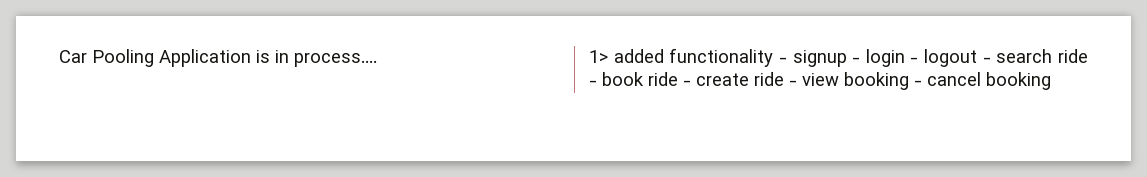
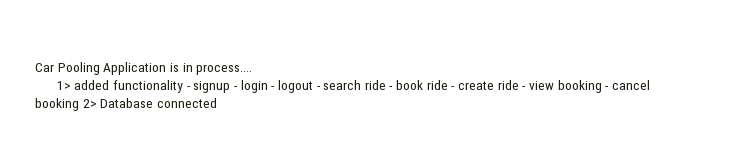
- 1> added functionality - signup - login - logout - search ride - book ride - create ride - view booking - cancel booking
+ 1> added functionality - signup - login - logout - search ride - book ride - create ride - view booking - cancel booking 2> Database connected

